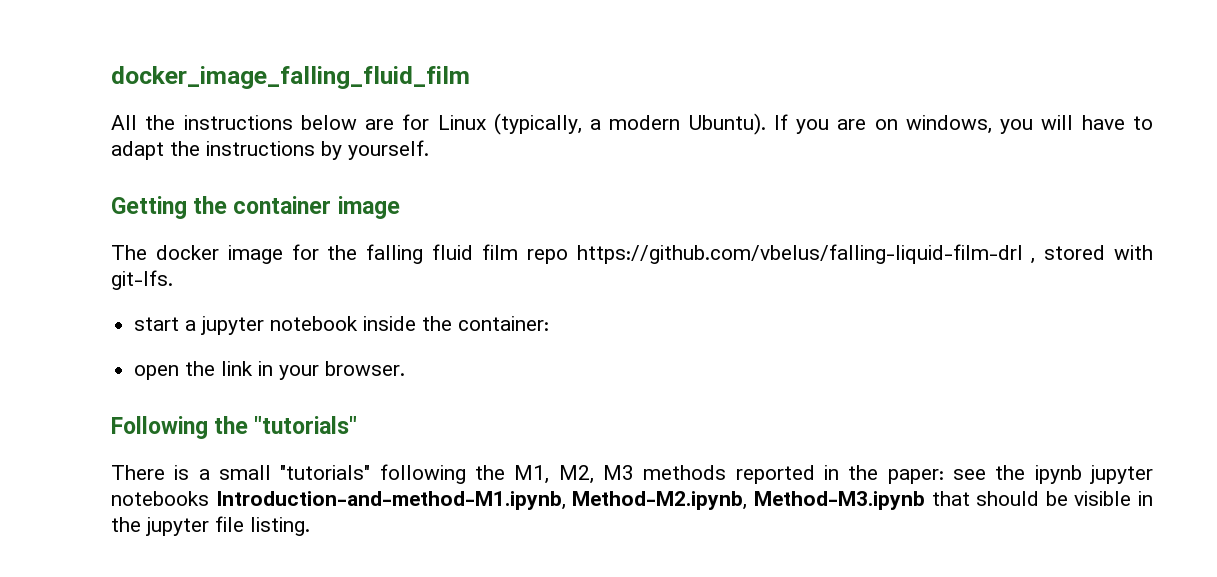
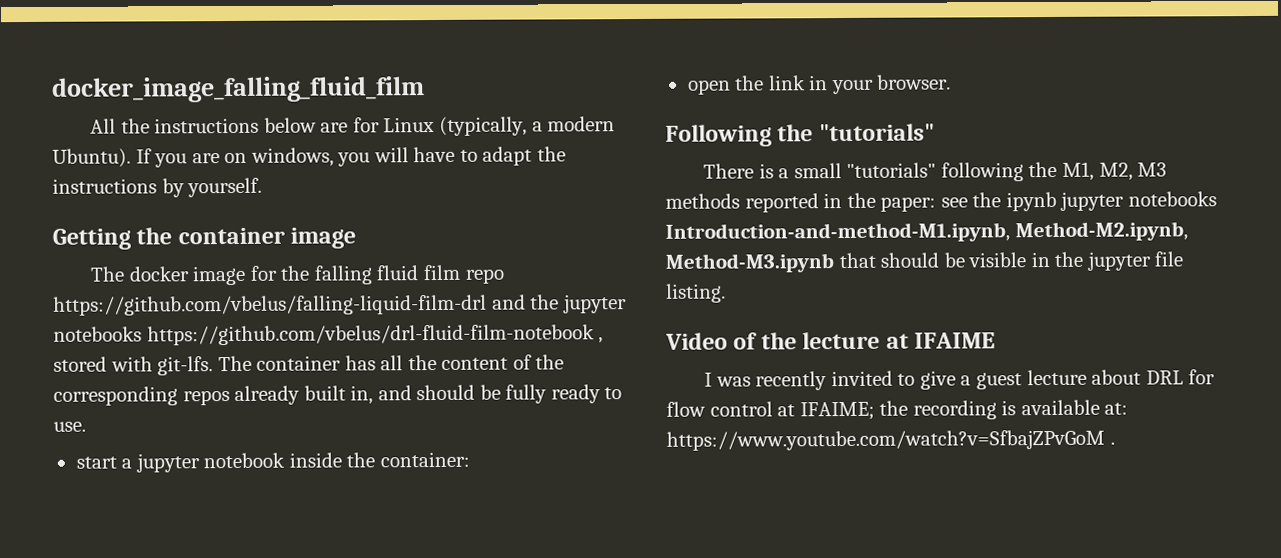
- The docker image for the falling fluid film repo https://github.com/vbelus/falling-liquid-film-drl , stored with git-lfs.
+ The docker image for the falling fluid film repo https://github.com/vbelus/falling-liquid-film-drl and the jupyter notebooks https://github.com/vbelus/drl-fluid-film-notebook , stored with git-lfs. The container has all the content of the corresponding repos already built in, and should be fully ready to use.
+ Video of the lecture at IFAIME
+ I was recently invited to give a guest lecture about DRL for flow control at IFAIME; the recording is available at: https://www.youtube.com/watch?v=SfbajZPvGoM .

